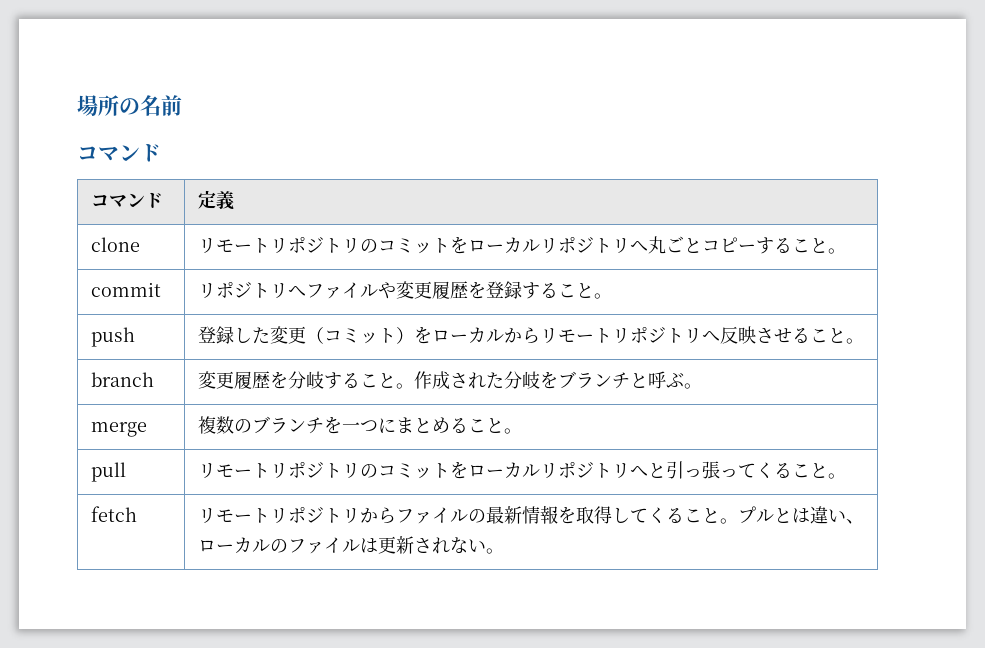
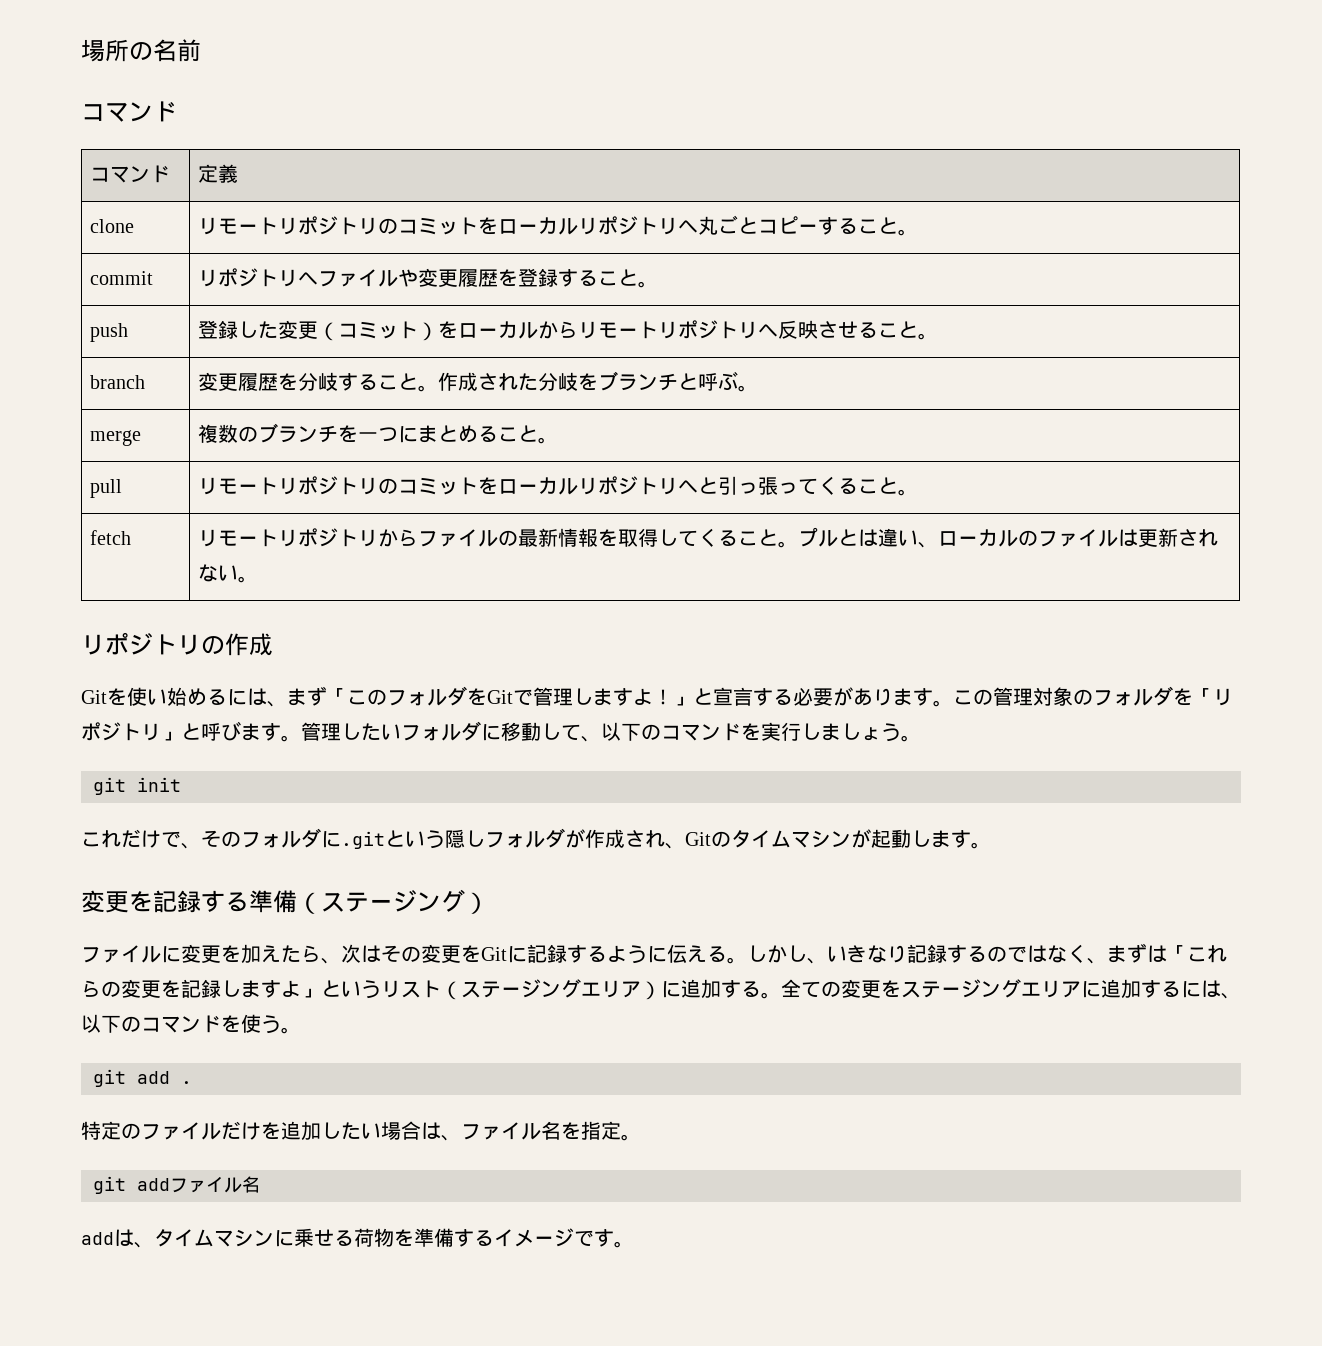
+ リポジトリの作成
+ Gitを使い始めるには、まず「このフォルダをGitで管理しますよ！」と宣言する必要があります。この管理対象のフォルダを「リポジトリ」と呼びます。管理したいフォルダに移動して、以下のコマンドを実行しましょう。
+ git init
+ これだけで、そのフォルダに.gitという隠しフォルダが作成され、Gitのタイムマシンが起動します。
+ 変更を記録する準備（ステージング）
+ ファイルに変更を加えたら、次はその変更をGitに記録するように伝える。しかし、いきなり記録するのではなく、まずは「これらの変更を記録しますよ」というリスト（ステージングエリア）に追加する。全ての変更をステージングエリアに追加するには、以下のコマンドを使う。
+ git add .
+ 特定のファイルだけを追加したい場合は、ファイル名を指定。
+ git addファイル名
+ addは、タイムマシンに乗せる荷物を準備するイメージです。

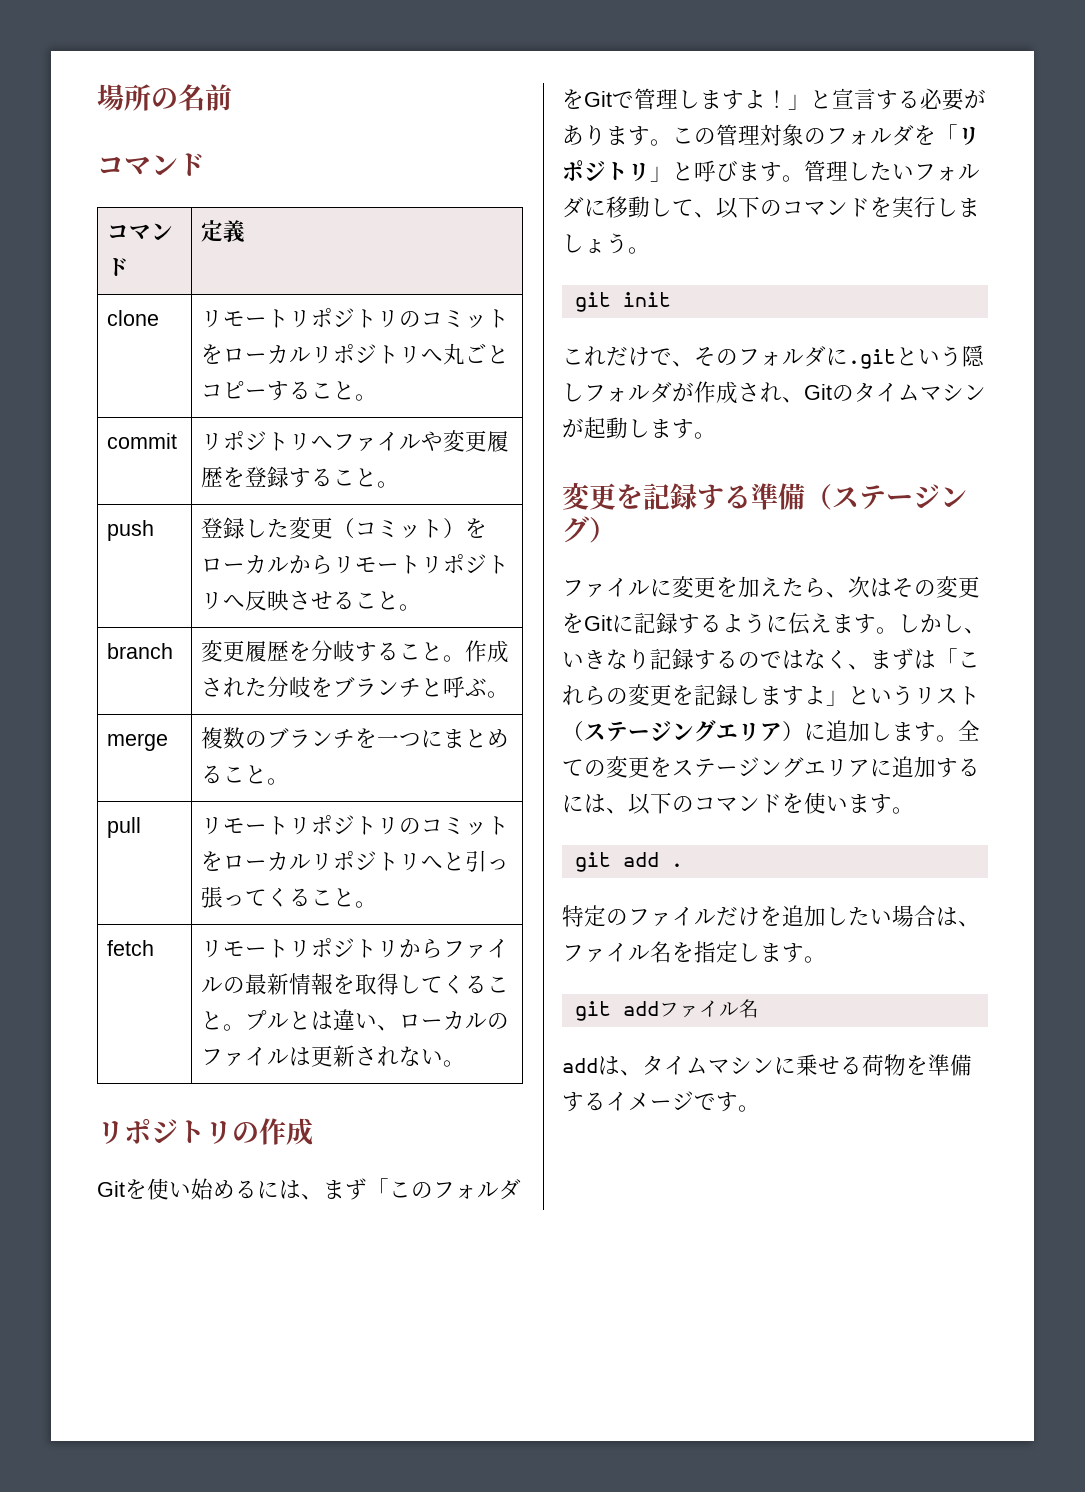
- ファイルに変更を加えたら、次はその変更をGitに記録するように伝える。
+ ファイルに変更を加えたら、次はその変更をGitに記録するように伝えます。
- しかし、いきなり記録するのではなく、まずは「これらの変更を記録しますよ」というリスト（ステージングエリア）に追加する。
+ しかし、いきなり記録するのではなく、まずは「これらの変更を記録しますよ」というリスト（ステージングエリア）に追加します。
- 全ての変更をステージングエリアに追加するには、以下のコマンドを使う。
+ 全ての変更をステージングエリアに追加するには、以下のコマンドを使います。
- 特定のファイルだけを追加したい場合は、ファイル名を指定。
+ 特定のファイルだけを追加したい場合は、ファイル名を指定します。

